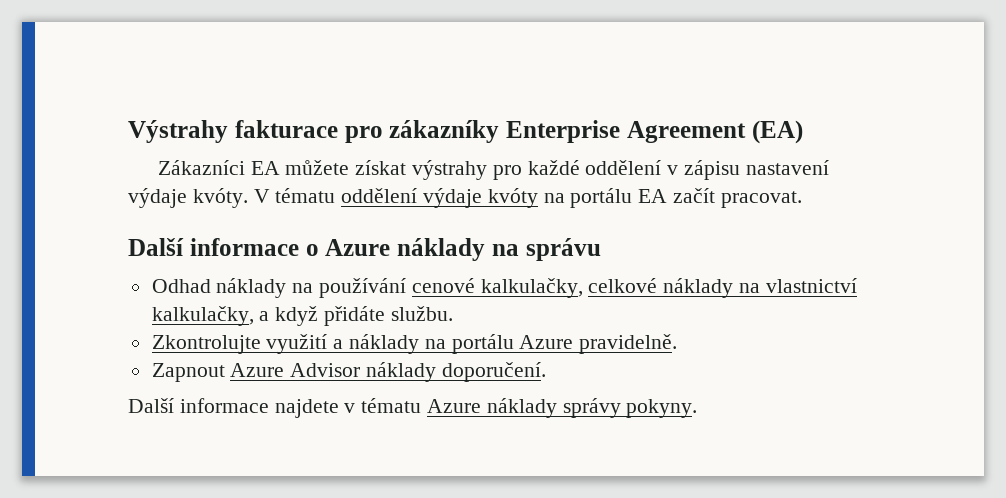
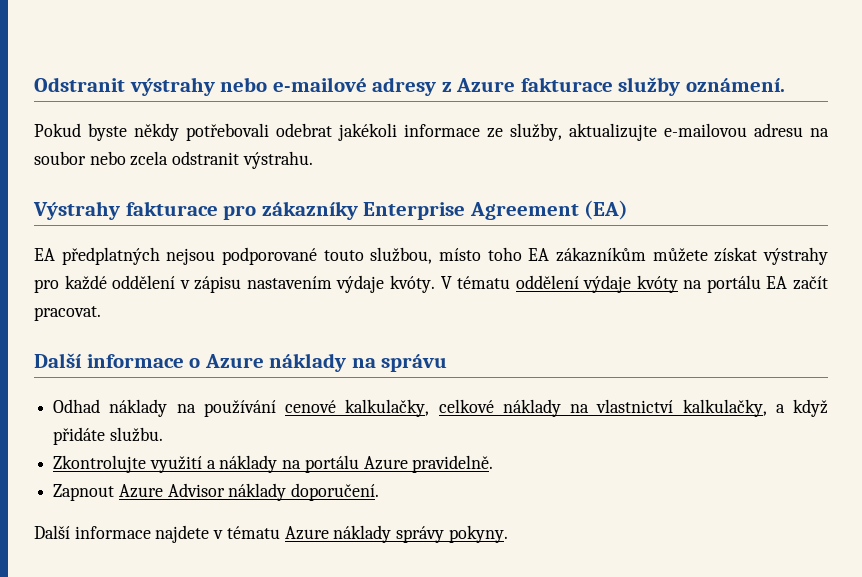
+ Odstranit výstrahy nebo e-mailové adresy z Azure fakturace služby oznámení.
+ Pokud byste někdy potřebovali odebrat jakékoli informace ze služby, aktualizujte e-mailovou adresu na soubor nebo zcela odstranit výstrahu.
- Zákazníci EA můžete získat výstrahy pro každé oddělení v zápisu nastavení výdaje kvóty.
+ EA předplatných nejsou podporované touto službou, místo toho EA zákazníkům můžete získat výstrahy pro každé oddělení v zápisu nastavením výdaje kvóty.

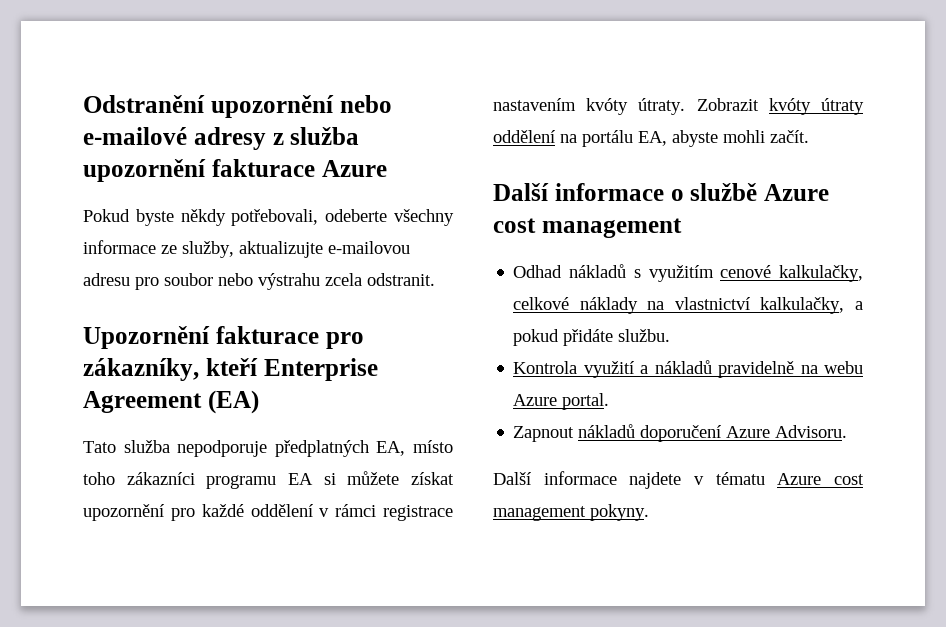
- Odstranit výstrahy nebo e-mailové adresy z Azure fakturace služby oznámení.
+ Odstranění upozornění nebo e-mailové adresy z služba upozornění fakturace Azure
- Pokud byste někdy potřebovali odebrat jakékoli informace ze služby, aktualizujte e-mailovou adresu na soubor nebo zcela odstranit výstrahu.
- Výstrahy fakturace pro zákazníky Enterprise Agreement (EA)
- EA předplatných nejsou podporované touto službou, místo toho EA zákazníkům můžete získat výstrahy pro každé oddělení v zápisu nastavením výdaje kvóty. V tématu oddělení výdaje kvóty na portálu EA začít pracovat.
- Další informace o Azure náklady na správu
- Odhad náklady na používání cenové kalkulačky, celkové náklady na vlastnictví kalkulačky, a když přidáte službu.
+ Pokud byste někdy potřebovali, odeberte všechny informace ze služby, aktualizujte e-mailovou adresu pro soubor nebo výstrahu zcela odstranit.
+ Upozornění fakturace pro zákazníky, kteří Enterprise Agreement (EA)
+ Tato služba nepodporuje předplatných EA, místo toho zákazníci programu EA si můžete získat upozornění pro každé oddělení v rámci registrace nastavením kvóty útraty. Zobrazit kvóty útraty oddělení na portálu EA, abyste mohli začít.
+ Další informace o službě Azure cost management
+ Odhad nákladů s využitím cenové kalkulačky, celkové náklady na vlastnictví kalkulačky, a pokud přidáte službu.
- Zkontrolujte využití a náklady na portálu Azure pravidelně.
- Zapnout Azure Advisor náklady doporučení.
+ Kontrola využití a nákladů pravidelně na webu Azure portal.
+ Zapnout nákladů doporučení Azure Advisoru.
- Další informace najdete v tématu Azure náklady správy pokyny.
+ Další informace najdete v tématu Azure cost management pokyny.

